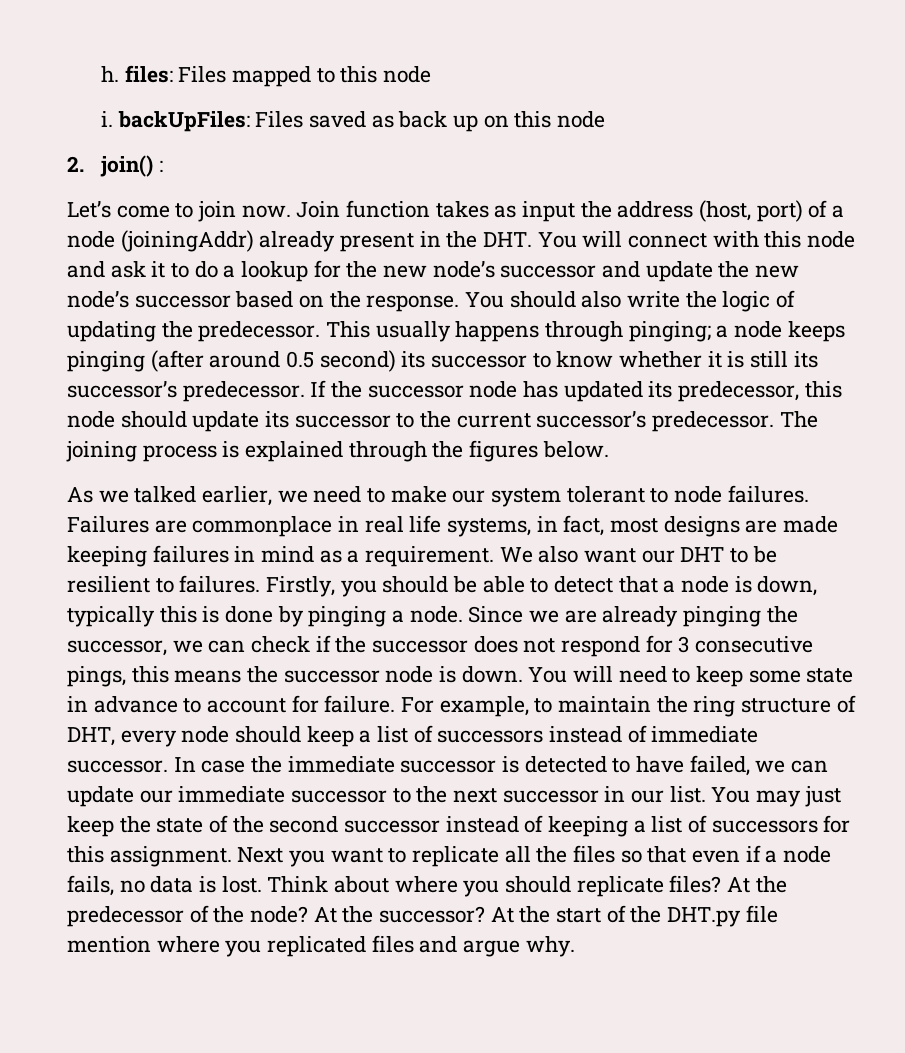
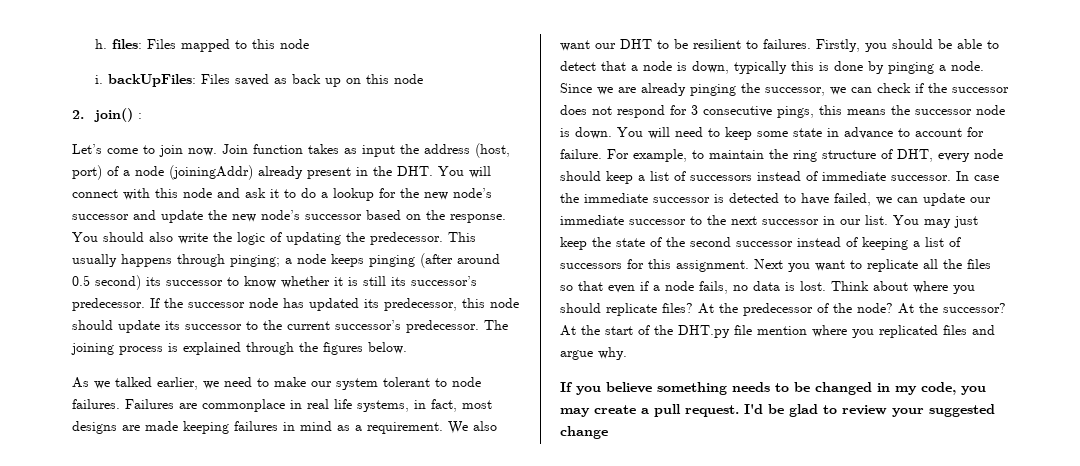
+ If you believe something needs to be changed in my code, you may create a pull request. I'd be glad to review your suggested change

